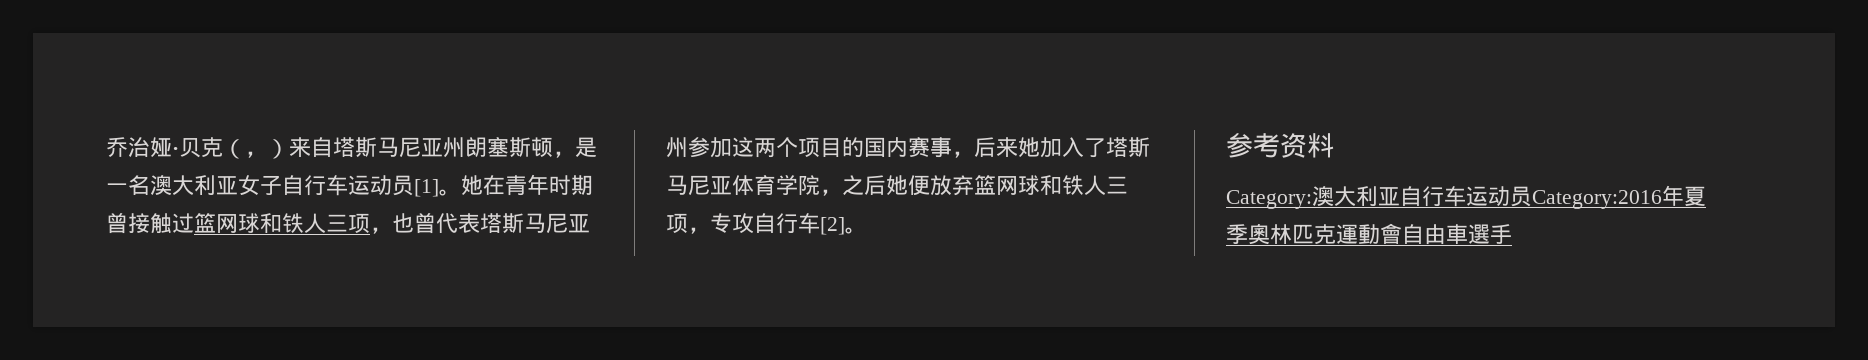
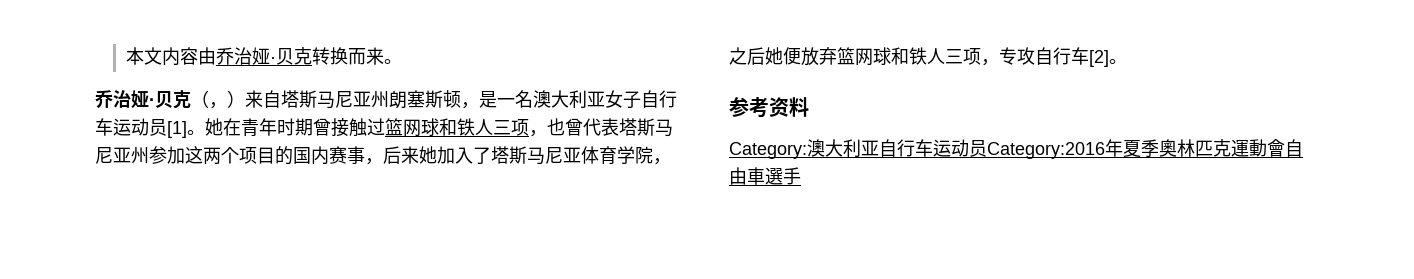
+ 本文内容由乔治娅·贝克转换而来。

